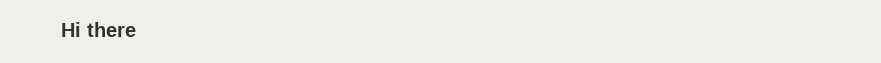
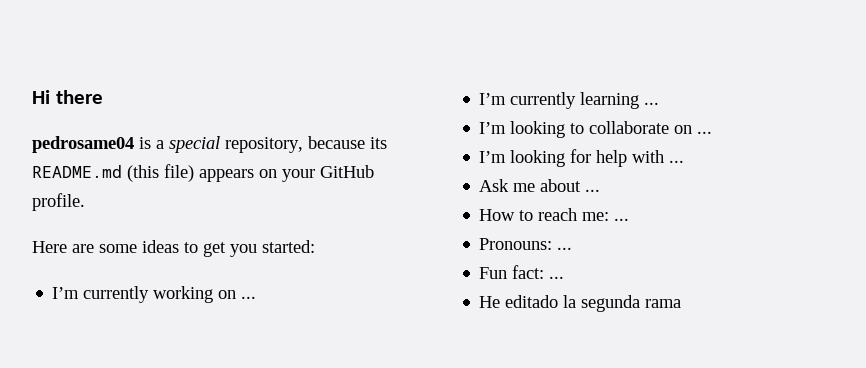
+ pedrosame04 is a special repository, because its README.md (this file) appears on your GitHub profile.
+ Here are some ideas to get you started:
+ I’m currently working on ...
+ I’m currently learning ...
+ I’m looking to collaborate on ...
+ I’m looking for help with ...
+ Ask me about ...
+ How to reach me: ...
+ Pronouns: ...
+ Fun fact: ...
+ He editado la segunda rama

